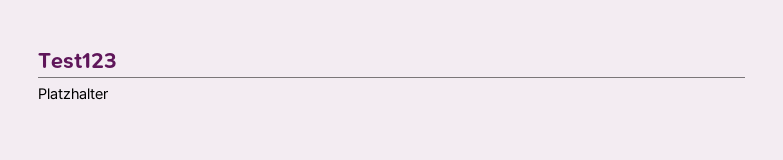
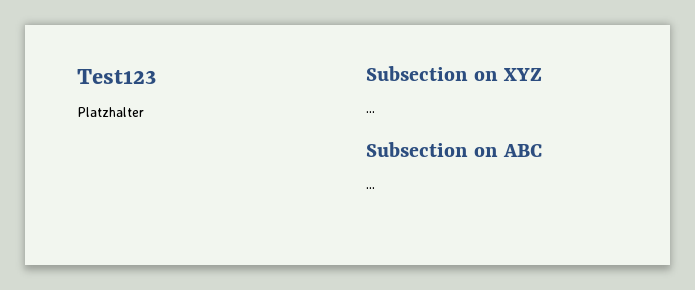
+ Subsection on XYZ
+ ...
+ Subsection on ABC
+ ...

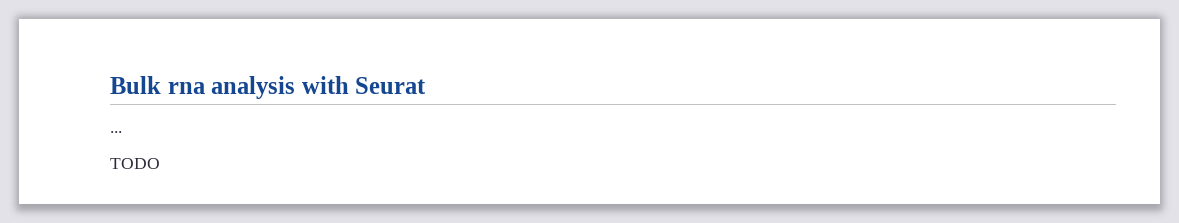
- Test123
- Platzhalter
- Subsection on XYZ
+ Bulk rna analysis with Seurat
  ...
- Subsection on ABC
- ...
+ TODO

